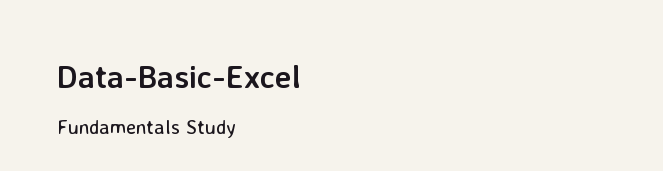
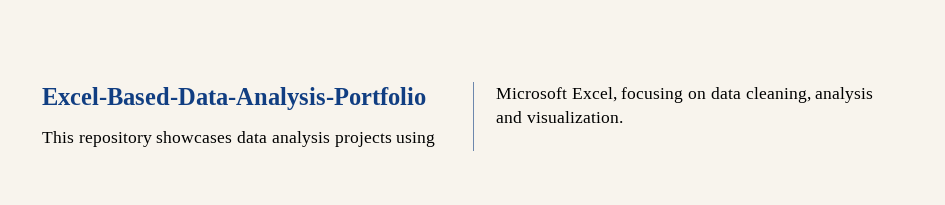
- Data-Basic-Excel
- Fundamentals Study
+ Excel-Based-Data-Analysis-Portfolio
+ This repository showcases data analysis projects using Microsoft Excel, focusing on data cleaning, analysis and visualization.

